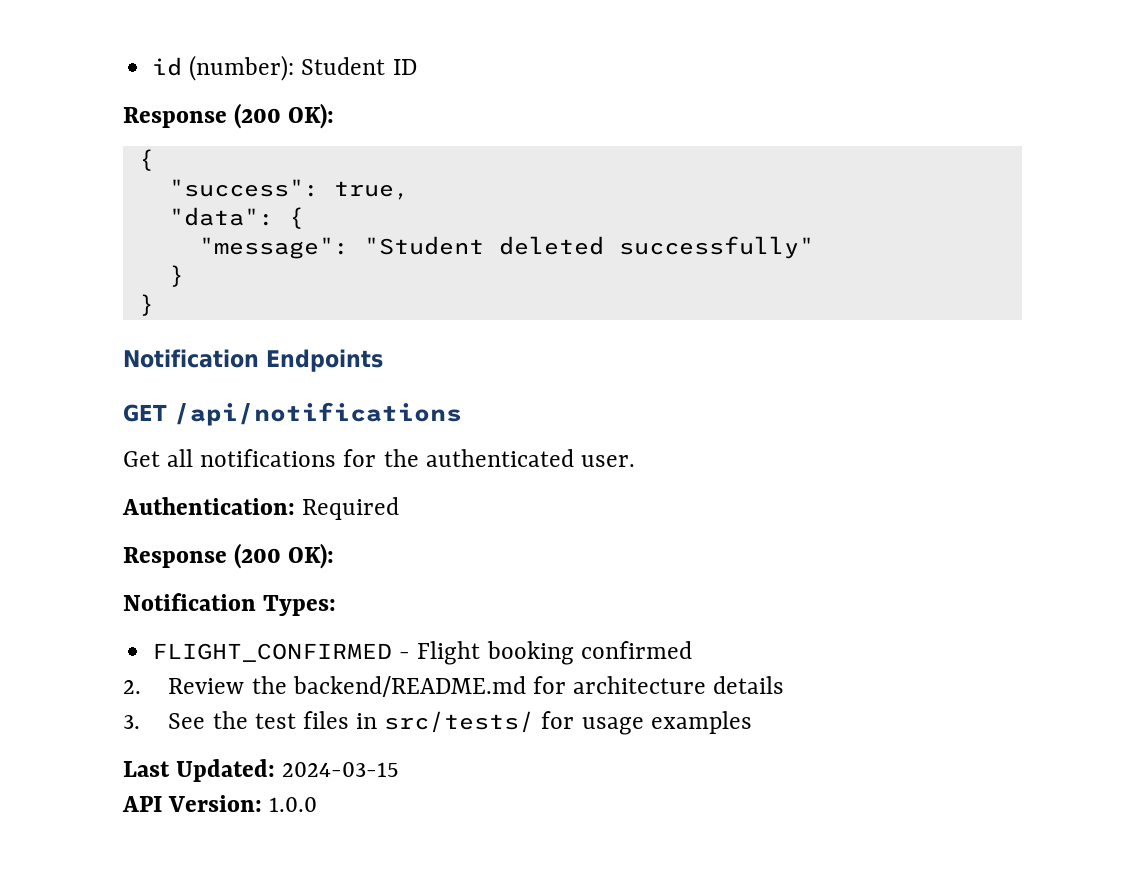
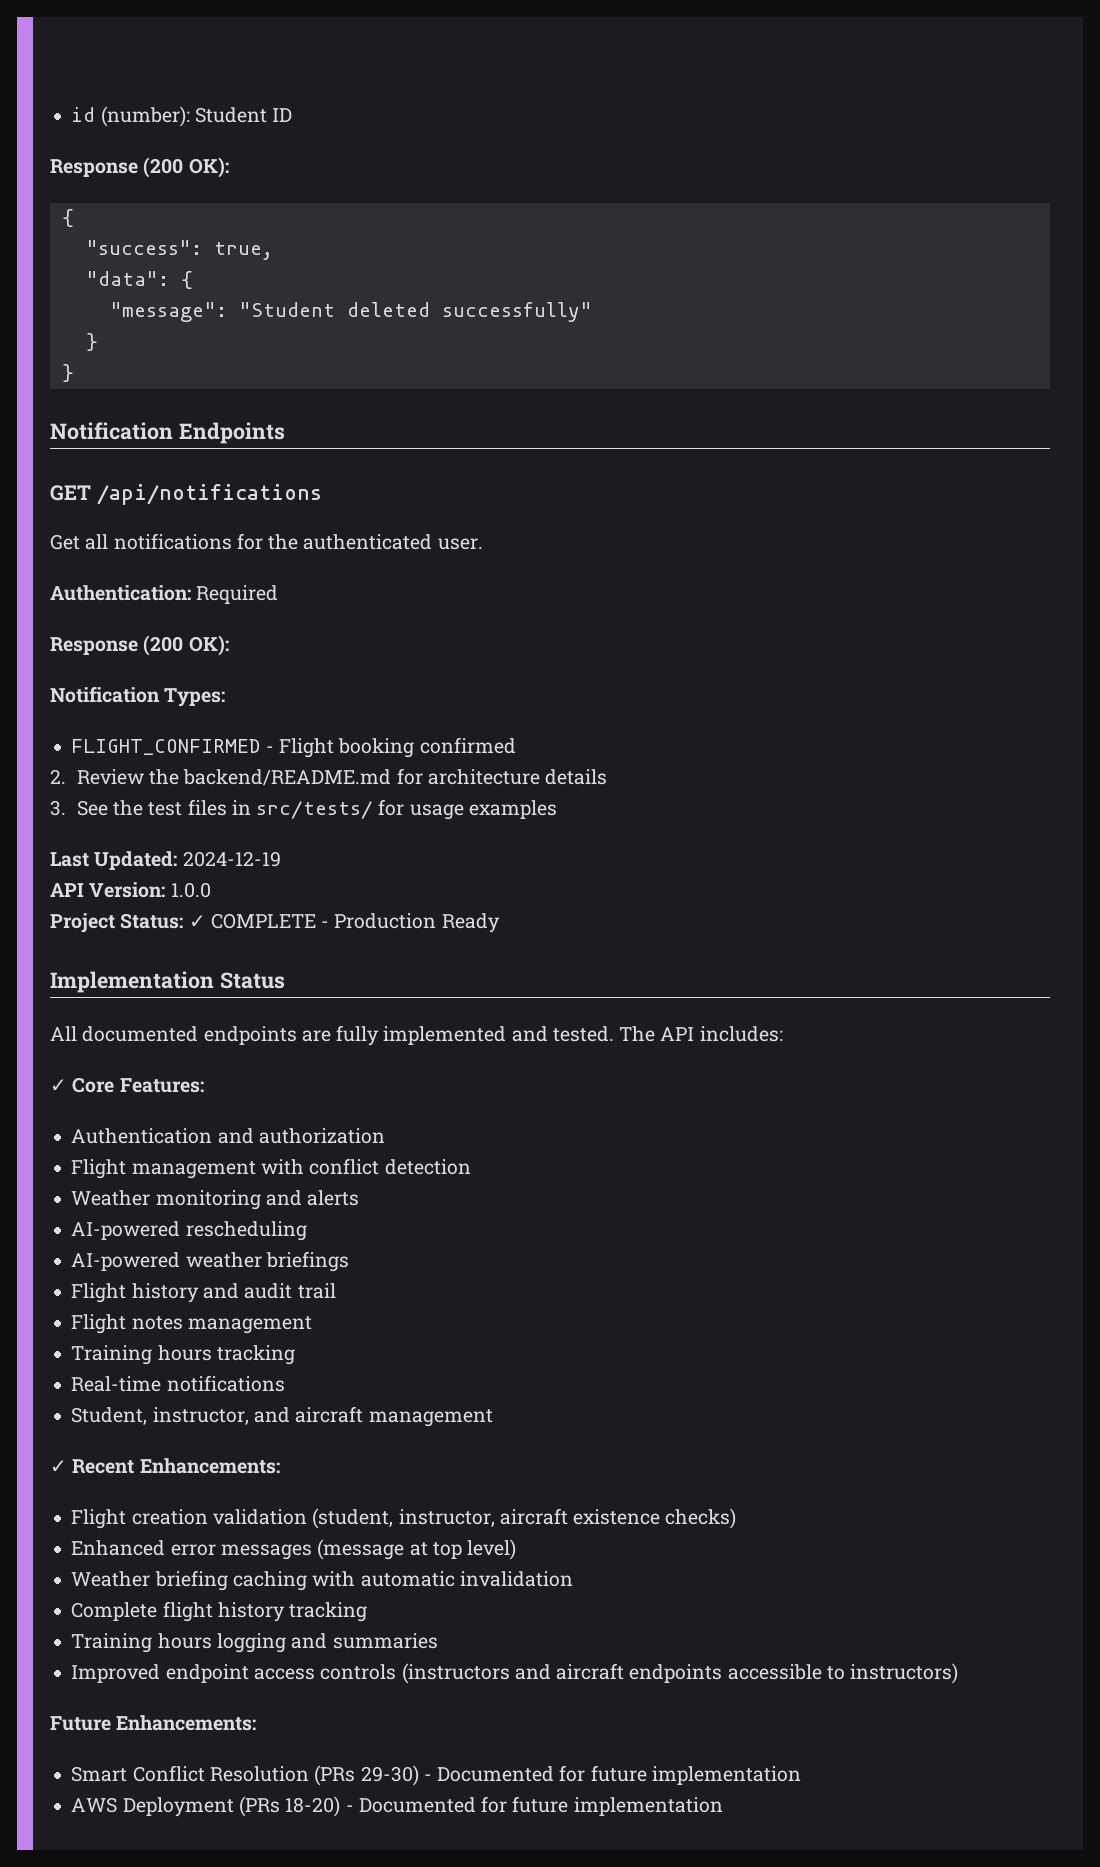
- Last Updated: 2024-03-15
+ Last Updated: 2024-12-19
+ Project Status: ✓ COMPLETE - Production Ready
+ Implementation Status
+ All documented endpoints are fully implemented and tested. The API includes:
+ ✓ Core Features:
+ Authentication and authorization
+ Flight management with conflict detection
+ Weather monitoring and alerts
+ AI-powered rescheduling
+ AI-powered weather briefings
+ Flight history and audit trail
+ Flight notes management
+ Training hours tracking
+ Real-time notifications
+ Student, instructor, and aircraft management
+ ✓ Recent Enhancements:
+ Flight creation validation (student, instructor, aircraft existence checks)
+ Enhanced error messages (message at top level)
+ Weather briefing caching with automatic invalidation
+ Complete flight history tracking
+ Training hours logging and summaries
+ Improved endpoint access controls (instructors and aircraft endpoints accessible to instructors)
+ Future Enhancements:
+ Smart Conflict Resolution (PRs 29-30) - Documented for future implementation
+ AWS Deployment (PRs 18-20) - Documented for future implementation

